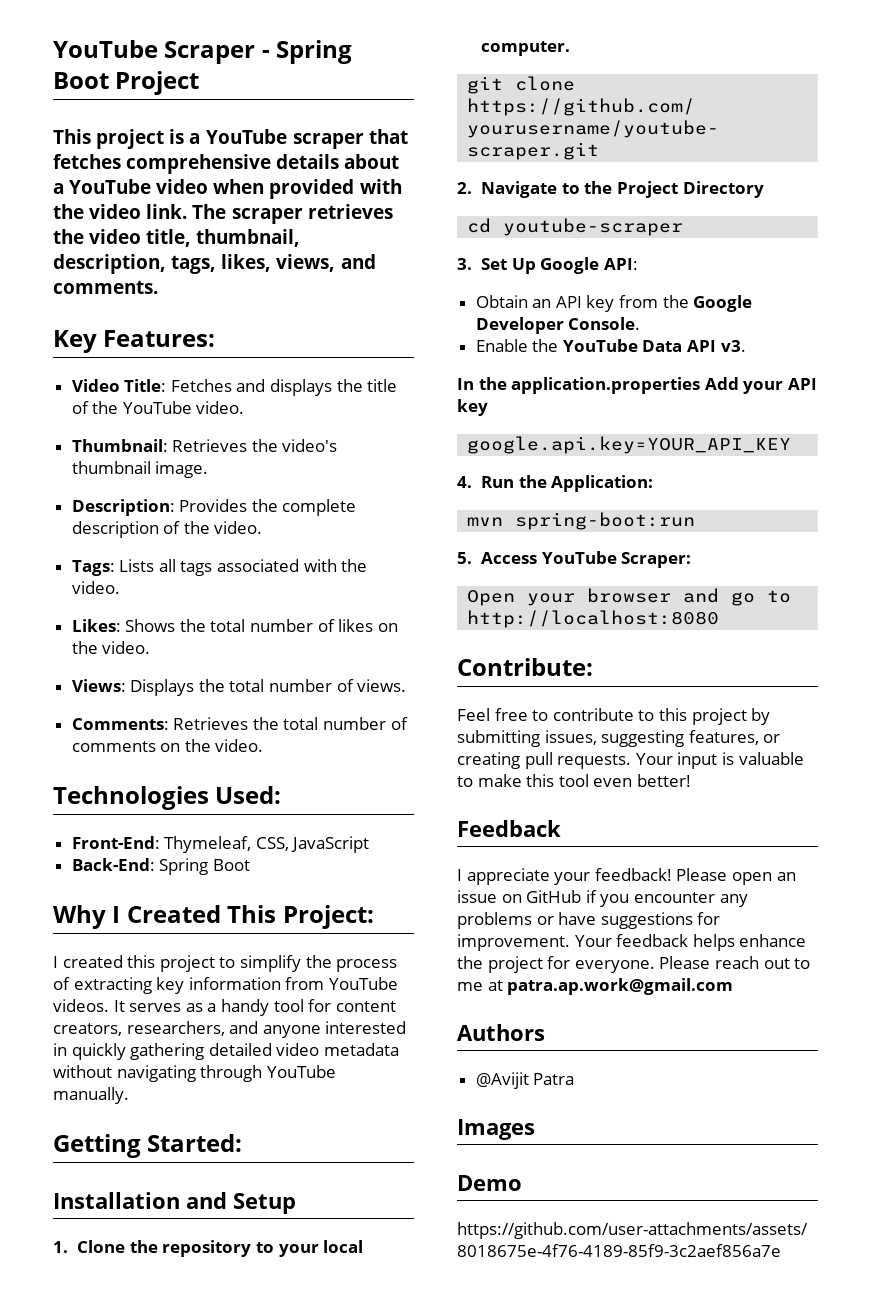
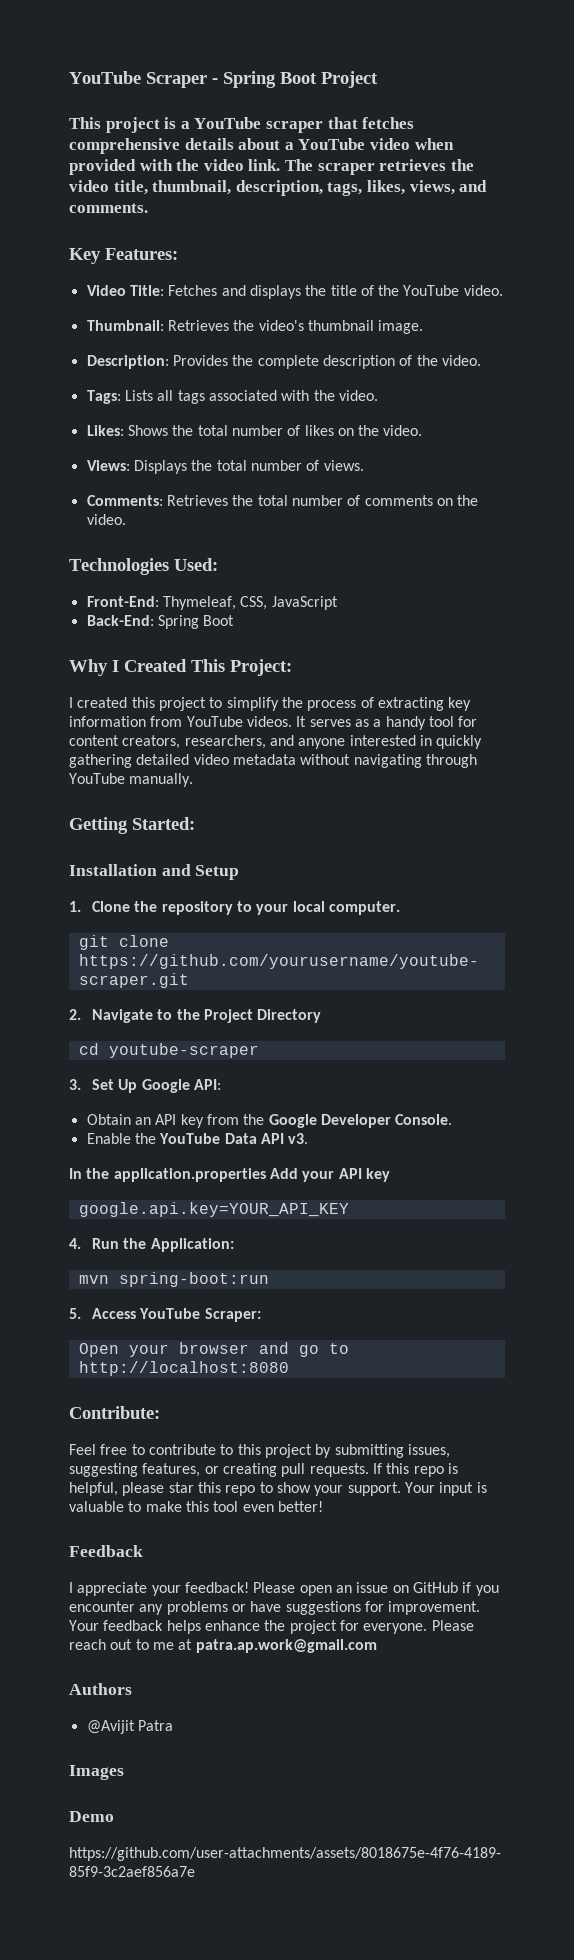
+ If this repo is helpful, please star this repo to show your support.

